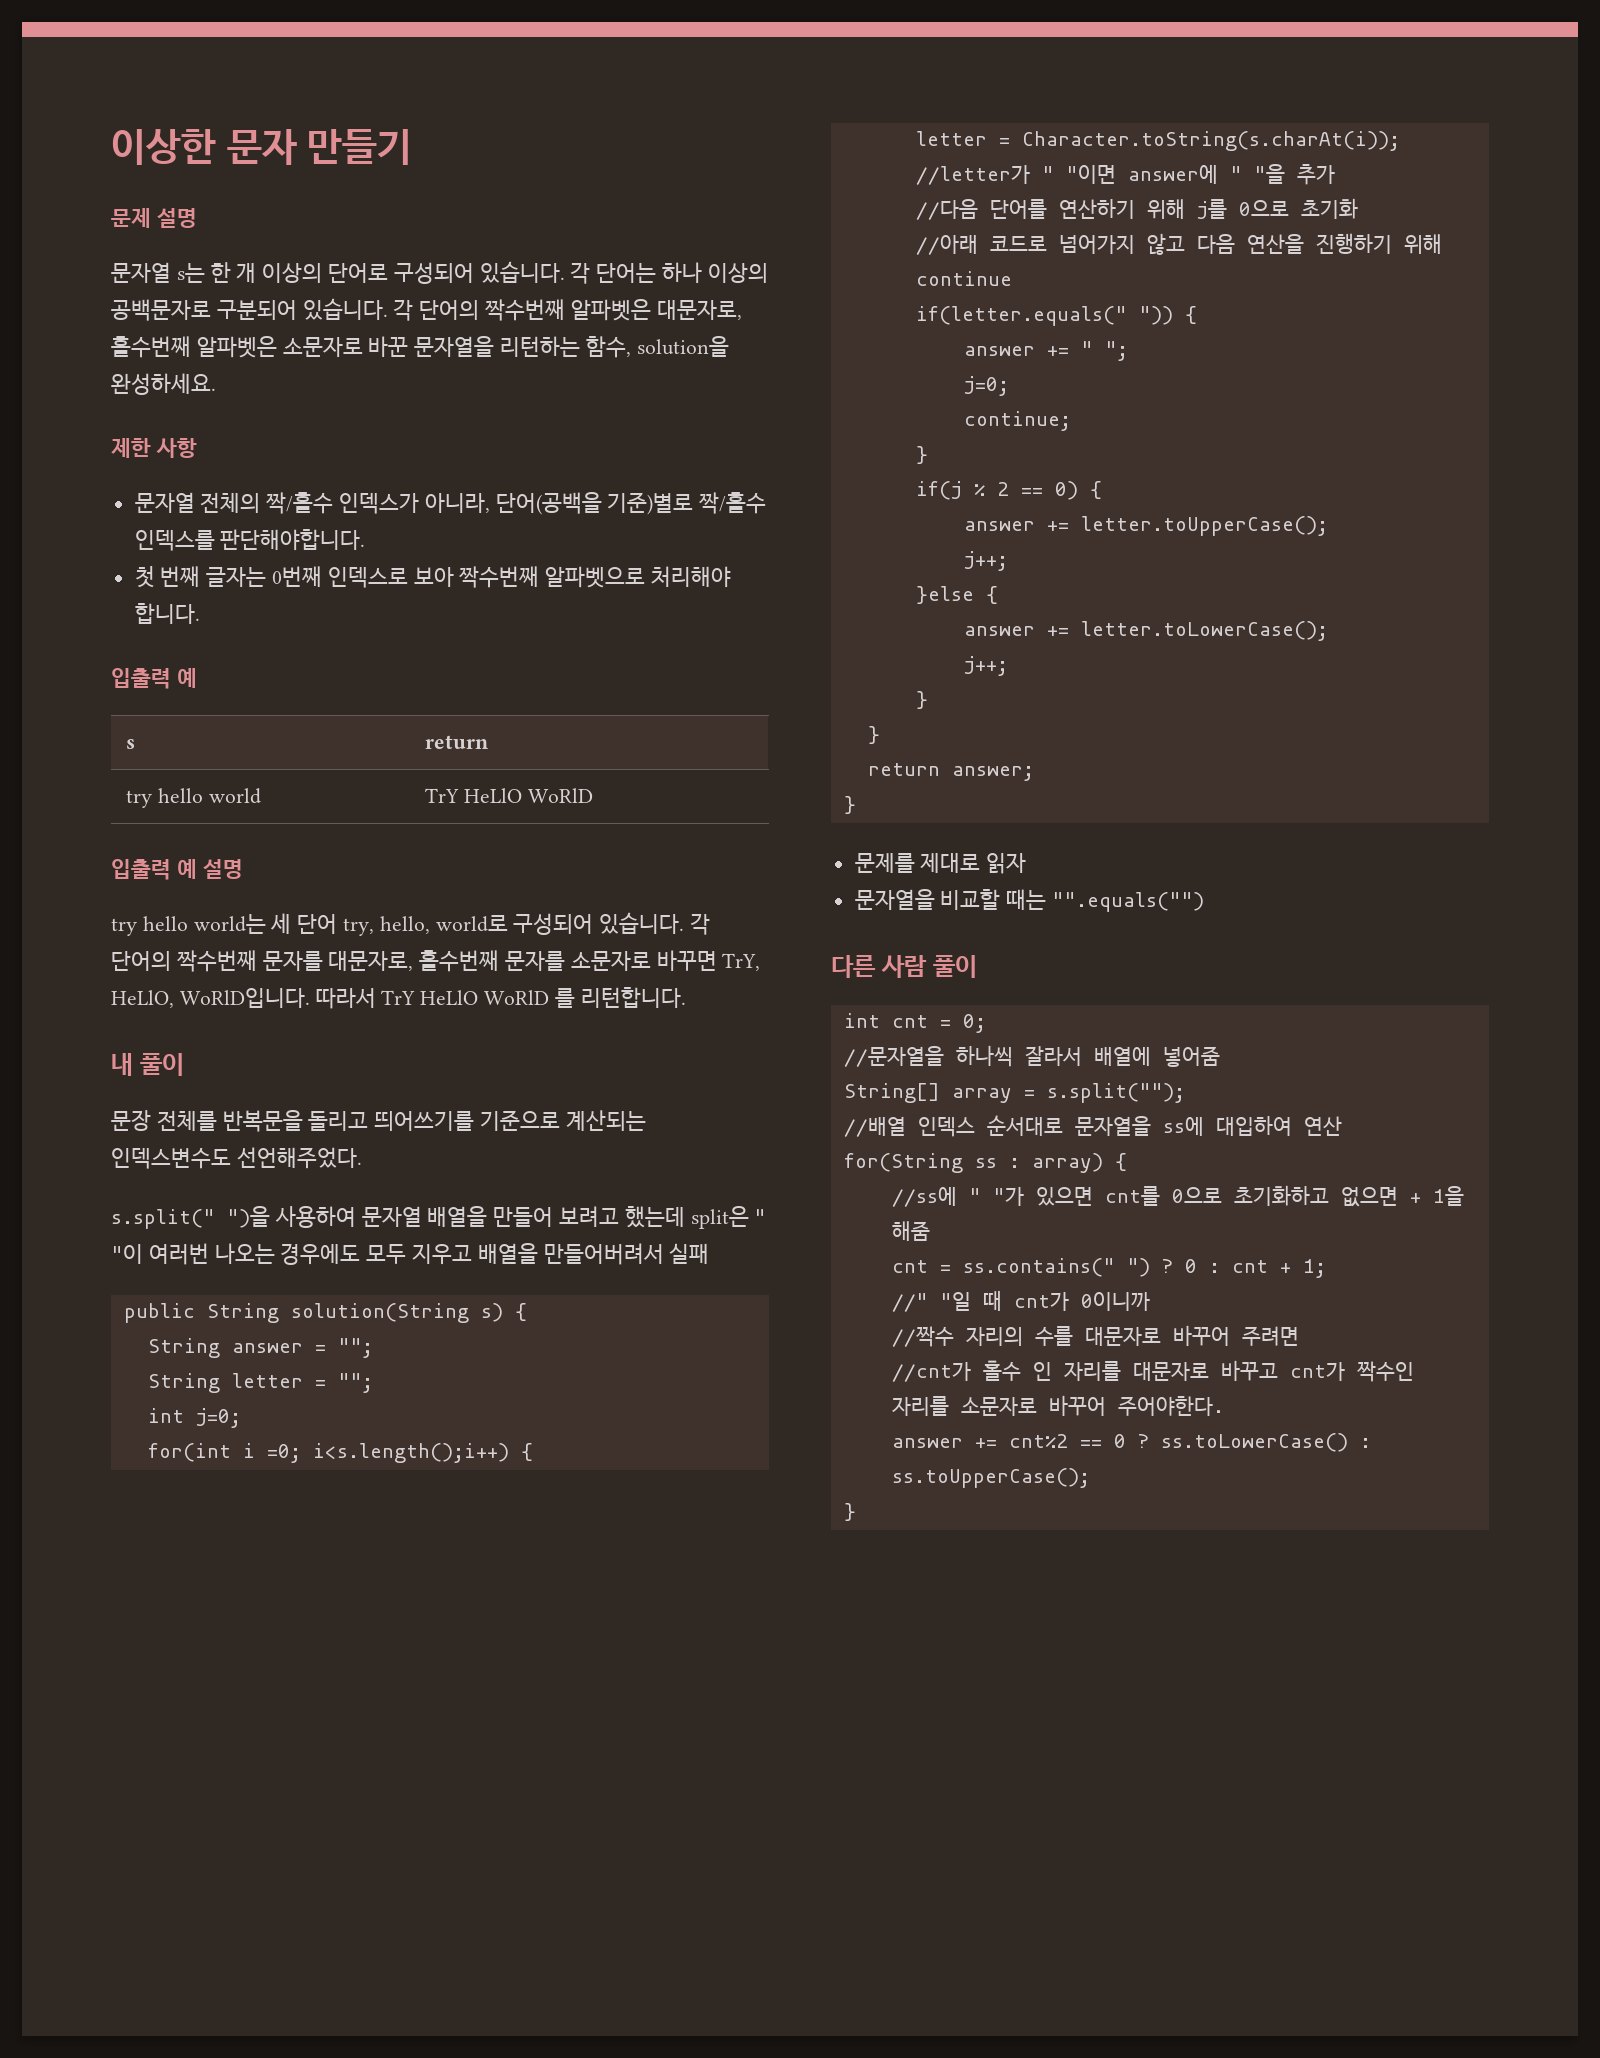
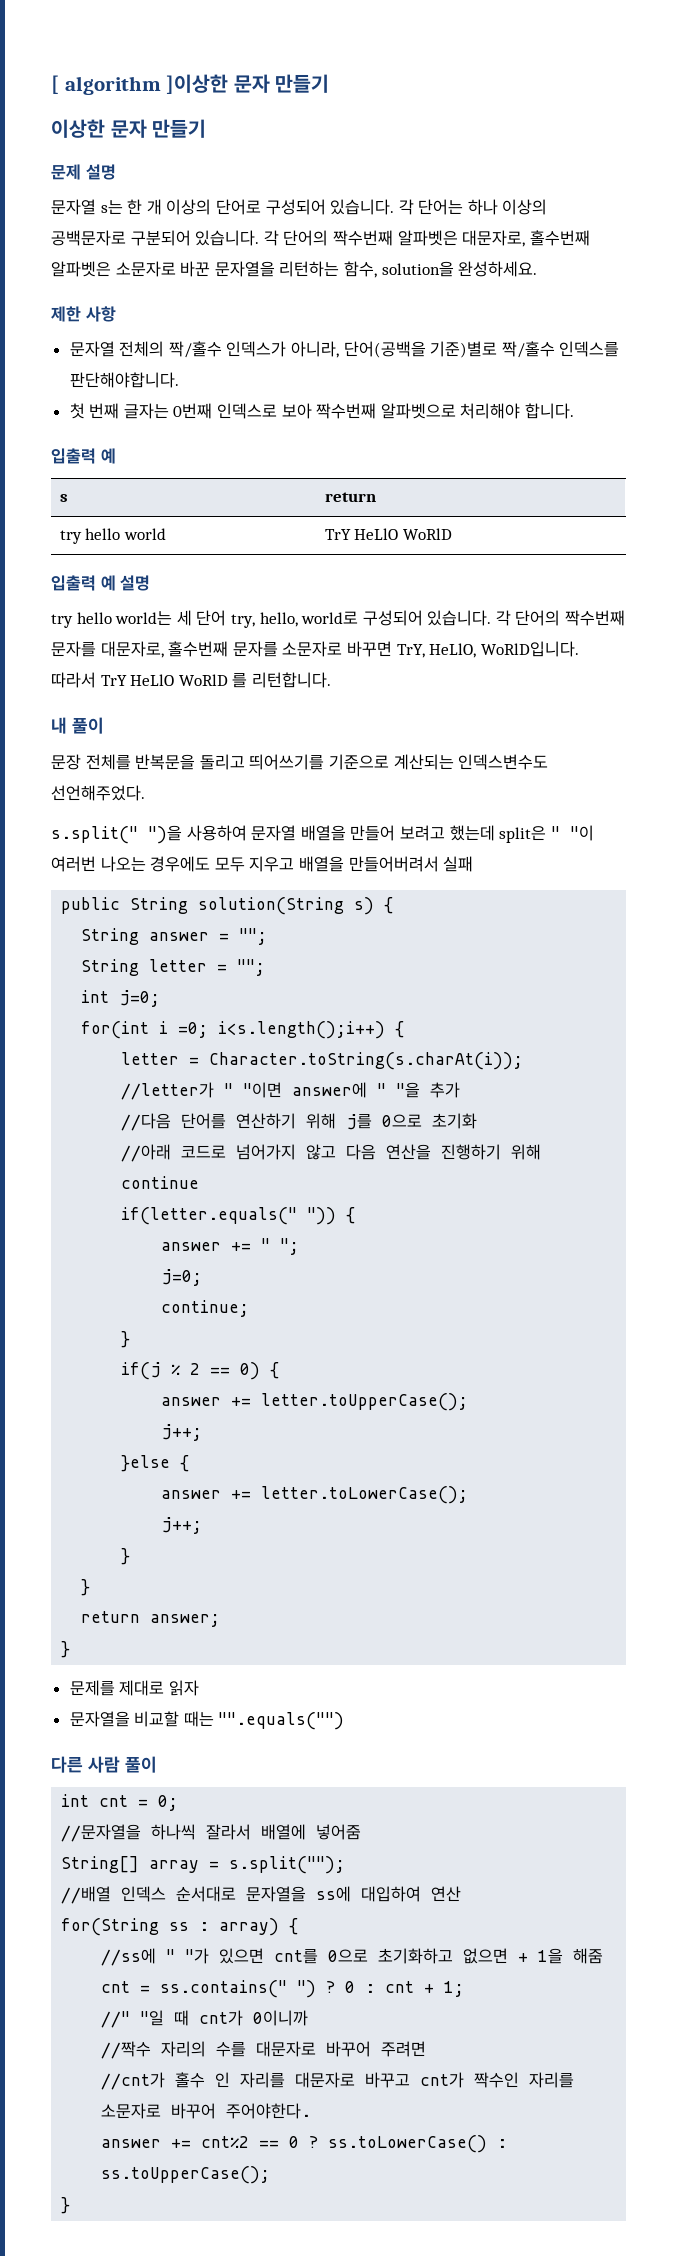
+ [ algorithm ]이상한 문자 만들기

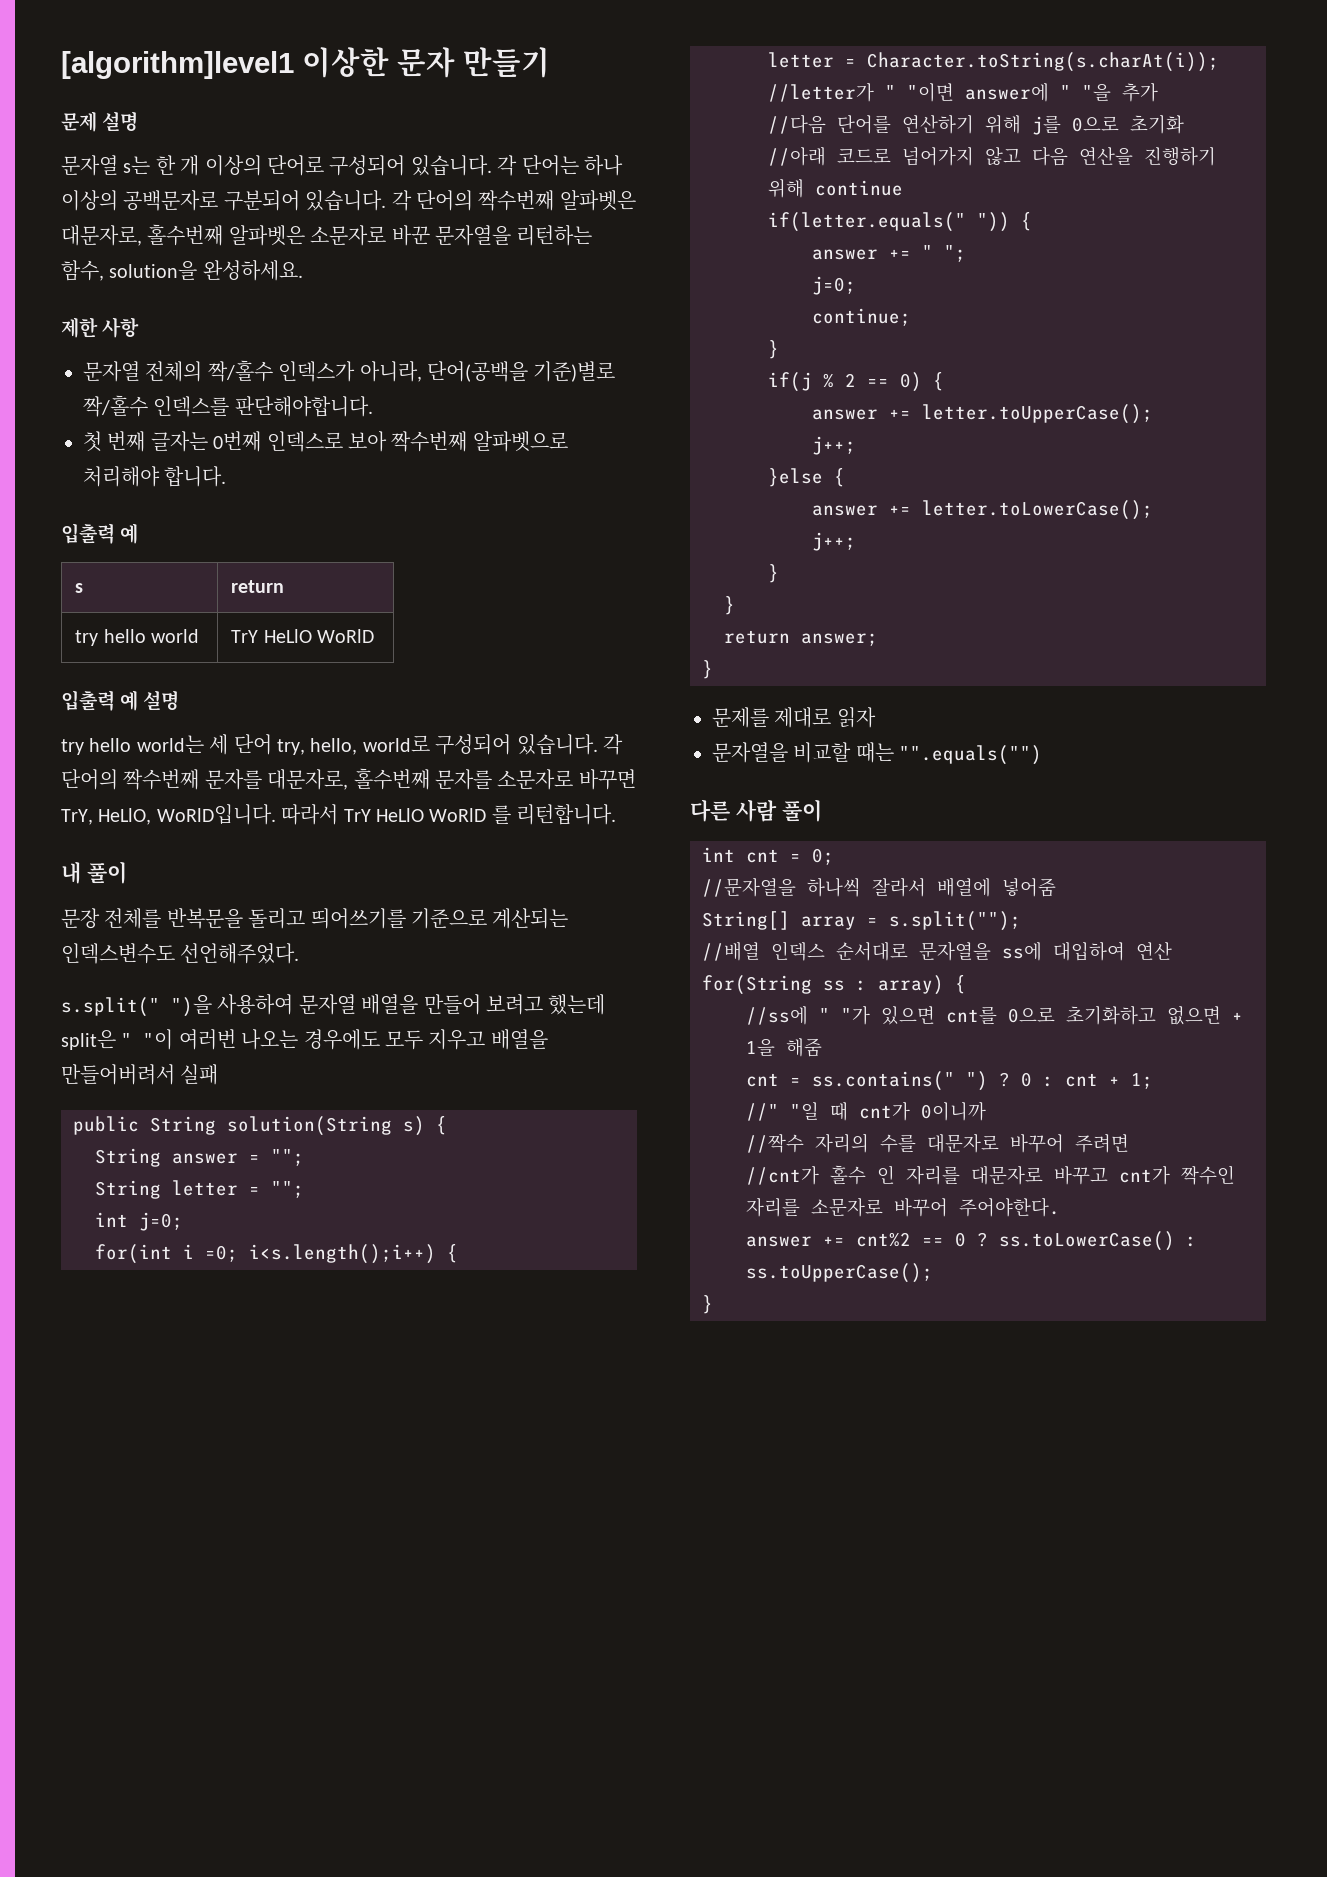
- [ algorithm ]이상한 문자 만들기
- 이상한 문자 만들기
+ [algorithm]level1 이상한 문자 만들기

